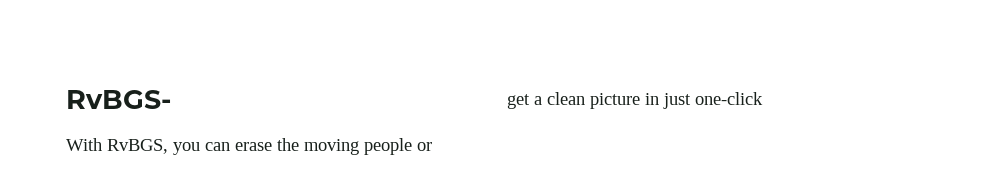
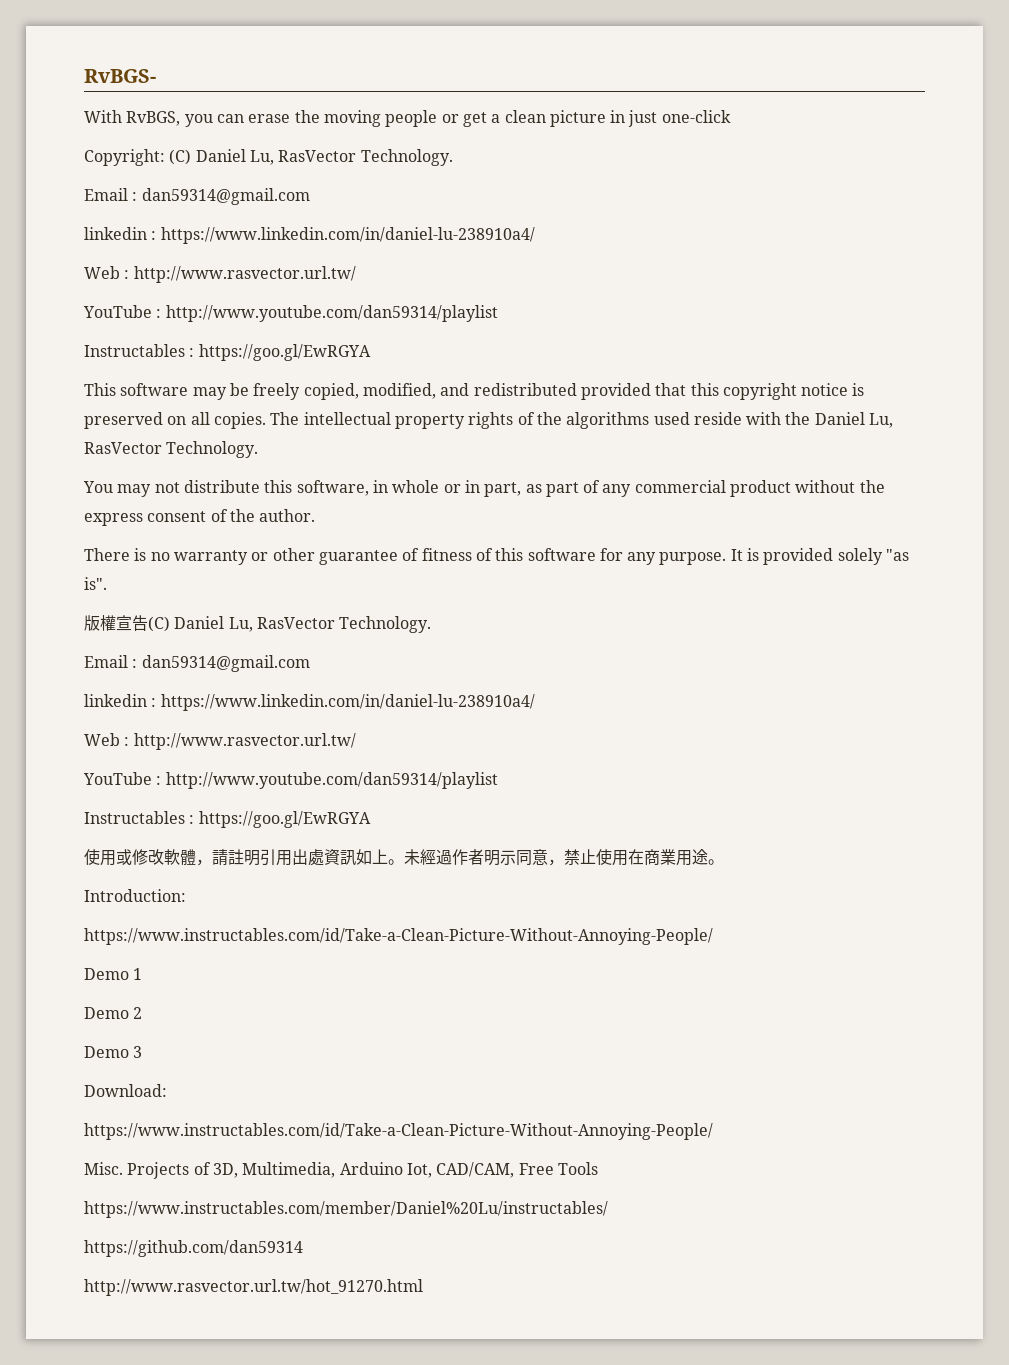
+ Copyright: (C) Daniel Lu, RasVector Technology.
+ Email : dan59314@gmail.com
+ linkedin : https://www.linkedin.com/in/daniel-lu-238910a4/
+ Web : http://www.rasvector.url.tw/
+ YouTube : http://www.youtube.com/dan59314/playlist
+ Instructables : https://goo.gl/EwRGYA
+ This software may be freely copied, modified, and redistributed provided that this copyright notice is preserved on all copies. The intellectual property rights of the algorithms used reside with the Daniel Lu, RasVector Technology.
+ You may not distribute this software, in whole or in part, as part of any commercial product without the express consent of the author.
+ There is no warranty or other guarantee of fitness of this software for any purpose. It is provided solely "as is".
+ 版權宣告(C) Daniel Lu, RasVector Technology.
+ Email : dan59314@gmail.com
+ linkedin : https://www.linkedin.com/in/daniel-lu-238910a4/
+ Web : http://www.rasvector.url.tw/
+ YouTube : http://www.youtube.com/dan59314/playlist
+ Instructables : https://goo.gl/EwRGYA
+ 使用或修改軟體，請註明引用出處資訊如上。未經過作者明示同意，禁止使用在商業用途。
+ Introduction:
+ https://www.instructables.com/id/Take-a-Clean-Picture-Without-Annoying-People/
+ Demo 1
+ Demo 2
+ Demo 3
+ Download:
+ https://www.instructables.com/id/Take-a-Clean-Picture-Without-Annoying-People/
+ Misc. Projects of 3D, Multimedia, Arduino Iot, CAD/CAM, Free Tools
+ https://www.instructables.com/member/Daniel%20Lu/instructables/
+ https://github.com/dan59314
+ http://www.rasvector.url.tw/hot_91270.html

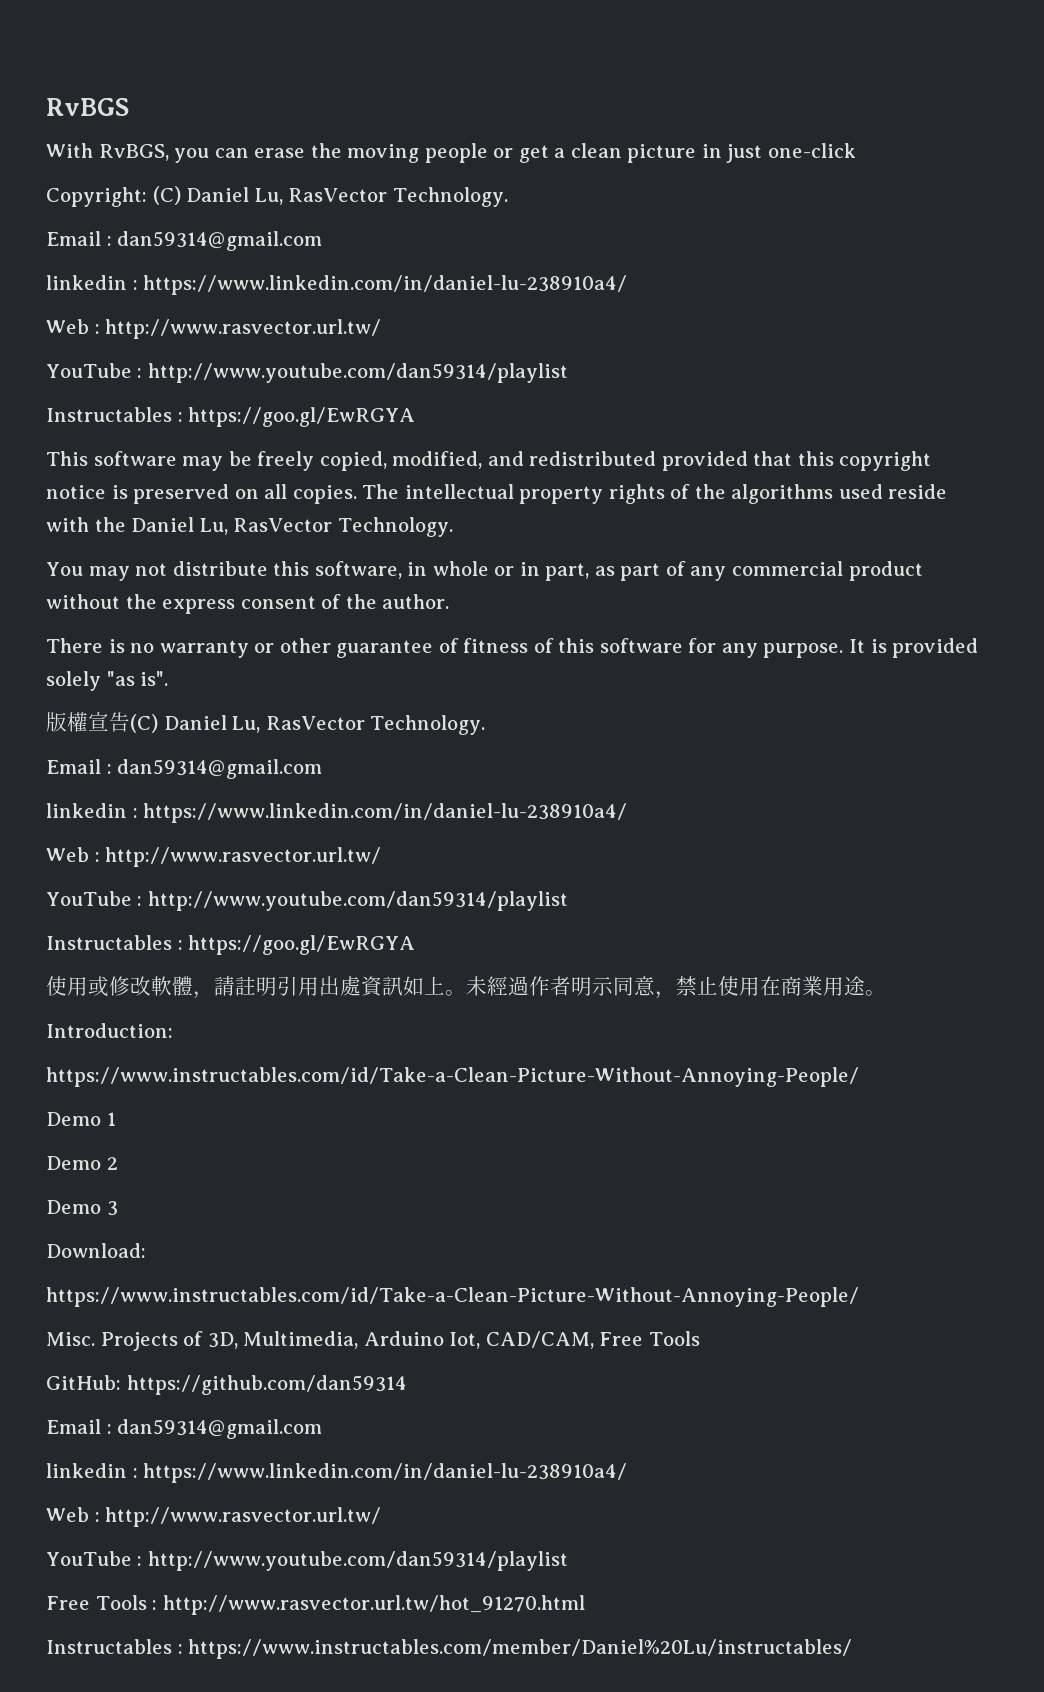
- RvBGS-
+ RvBGS
- https://www.instructables.com/member/Daniel%20Lu/instructables/
- https://github.com/dan59314
- http://www.rasvector.url.tw/hot_91270.html
+ GitHub: https://github.com/dan59314
+ Email : dan59314@gmail.com
+ linkedin : https://www.linkedin.com/in/daniel-lu-238910a4/
+ Web : http://www.rasvector.url.tw/
+ YouTube : http://www.youtube.com/dan59314/playlist
+ Free Tools : http://www.rasvector.url.tw/hot_91270.html
+ Instructables : https://www.instructables.com/member/Daniel%20Lu/instructables/

